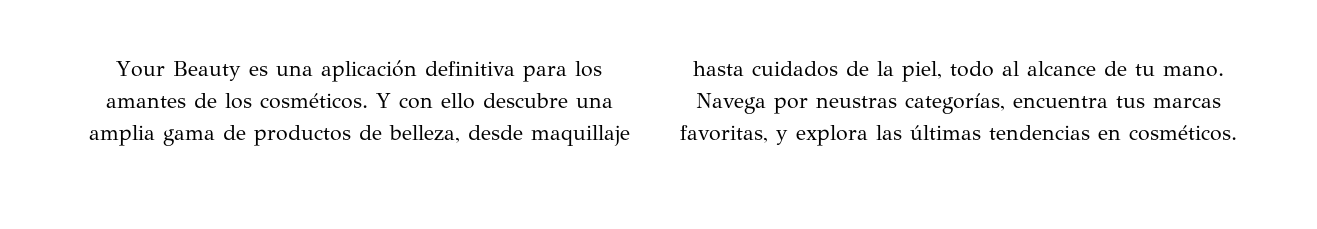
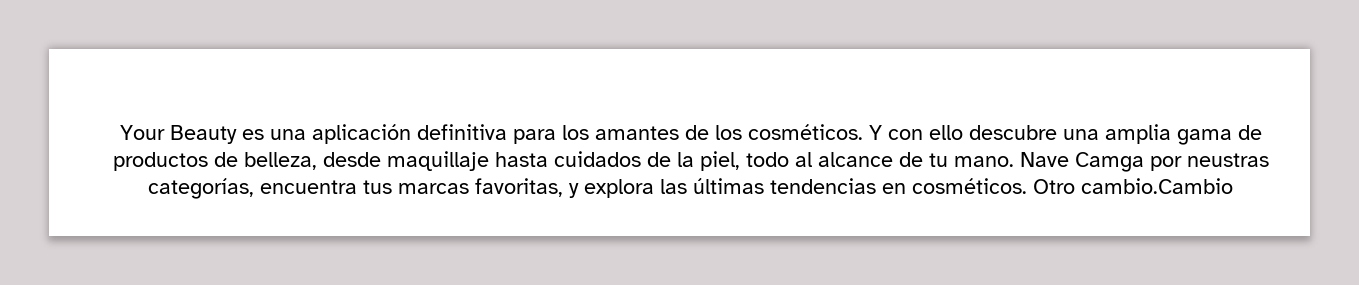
- Navega por neustras categorías, encuentra tus marcas favoritas, y explora las últimas tendencias en cosméticos.
+ Nave Camga por neustras categorías, encuentra tus marcas favoritas, y explora las últimas tendencias en cosméticos.
+ Otro cambio.Cambio

